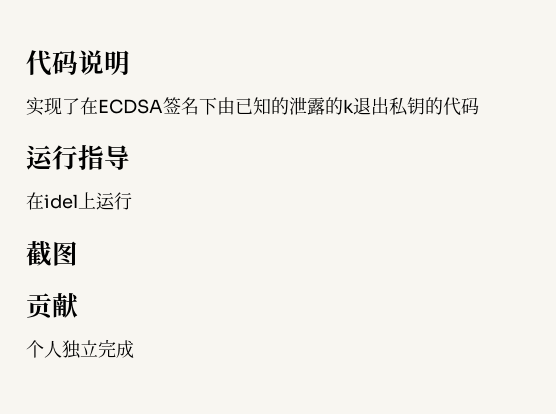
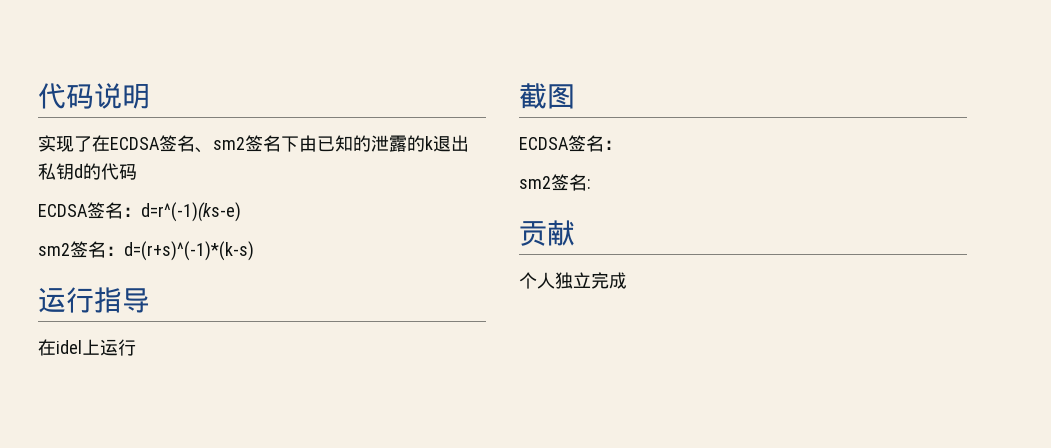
- 实现了在ECDSA签名下由已知的泄露的k退出私钥的代码
+ 实现了在ECDSA签名、sm2签名下由已知的泄露的k退出私钥d的代码
+ ECDSA签名：d=r^(-1)(ks-e)
+ sm2签名：d=(r+s)^(-1)*(k-s)
  截图
+ ECDSA签名：
+ sm2签名:

